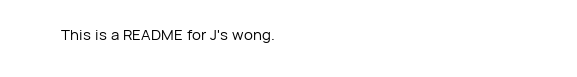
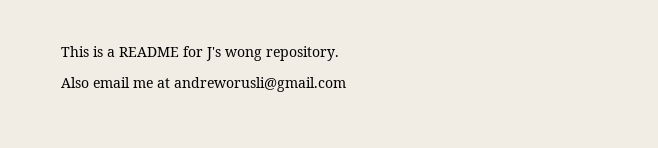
- This is a README for J's wong.
+ This is a README for J's wong repository.
+ Also email me at andreworusli@gmail.com

